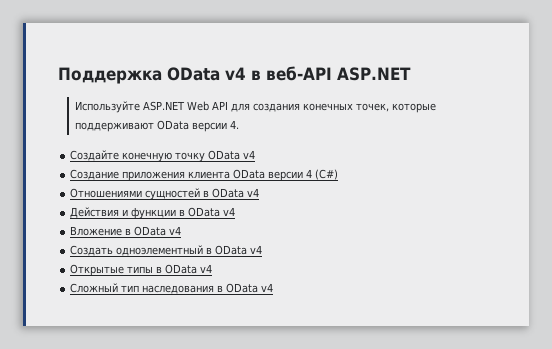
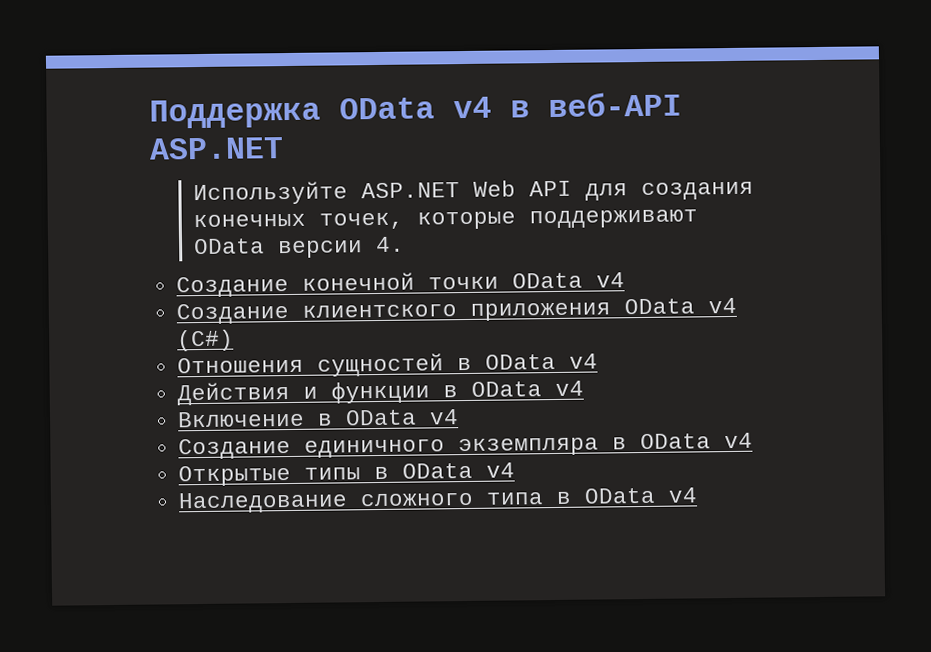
- Создайте конечную точку OData v4
- Создание приложения клиента OData версии 4 (C#)
+ Создание конечной точки OData v4
+ Создание клиентского приложения OData v4 (C#)
- Отношениями сущностей в OData v4
+ Отношения сущностей в OData v4
- Вложение в OData v4
- Создать одноэлементный в OData v4
+ Включение в OData v4
+ Создание единичного экземпляра в OData v4
- Сложный тип наследования в OData v4
+ Наследование сложного типа в OData v4

